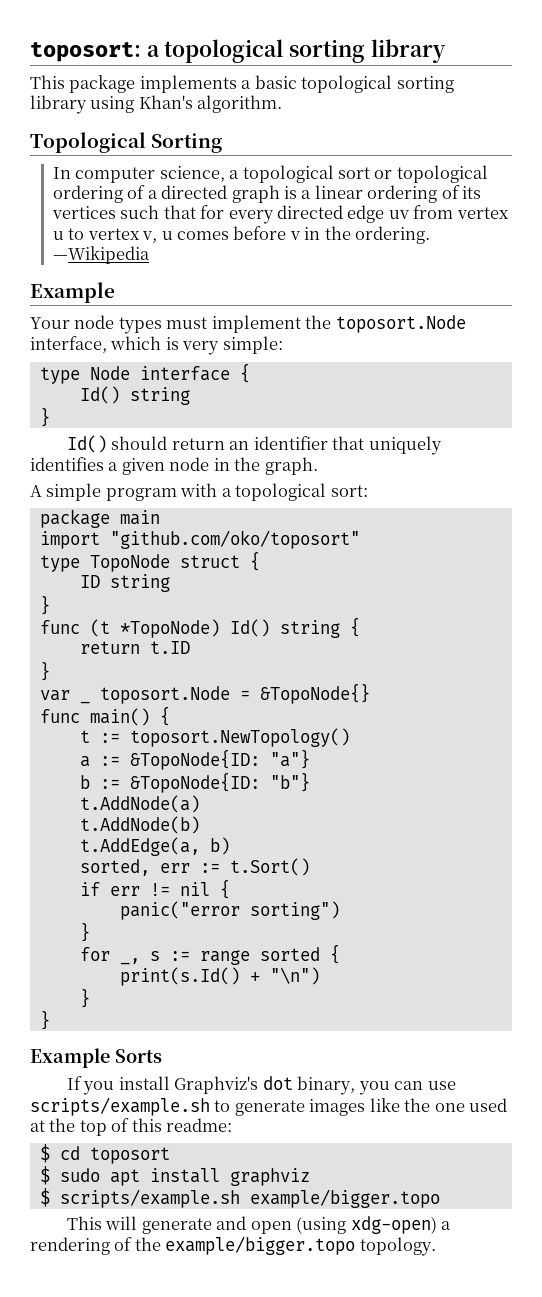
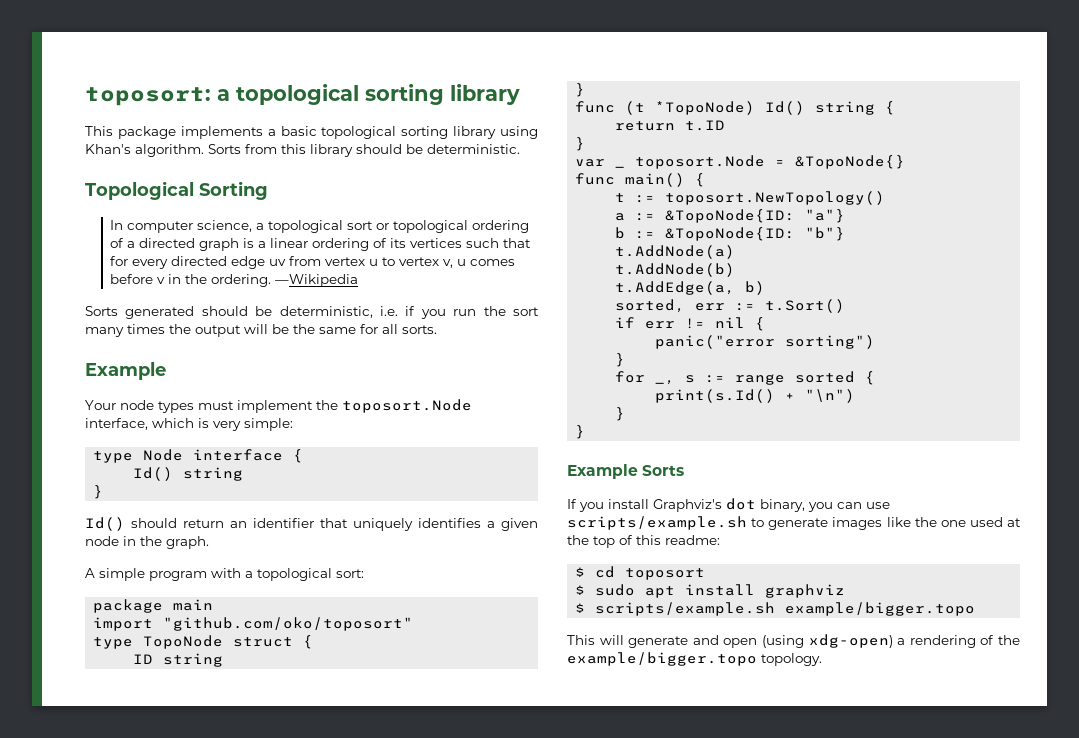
+ Sorts from this library should be deterministic.
+ Sorts generated should be deterministic, i.e. if you run the sort many times the output will be the same for all sorts.

